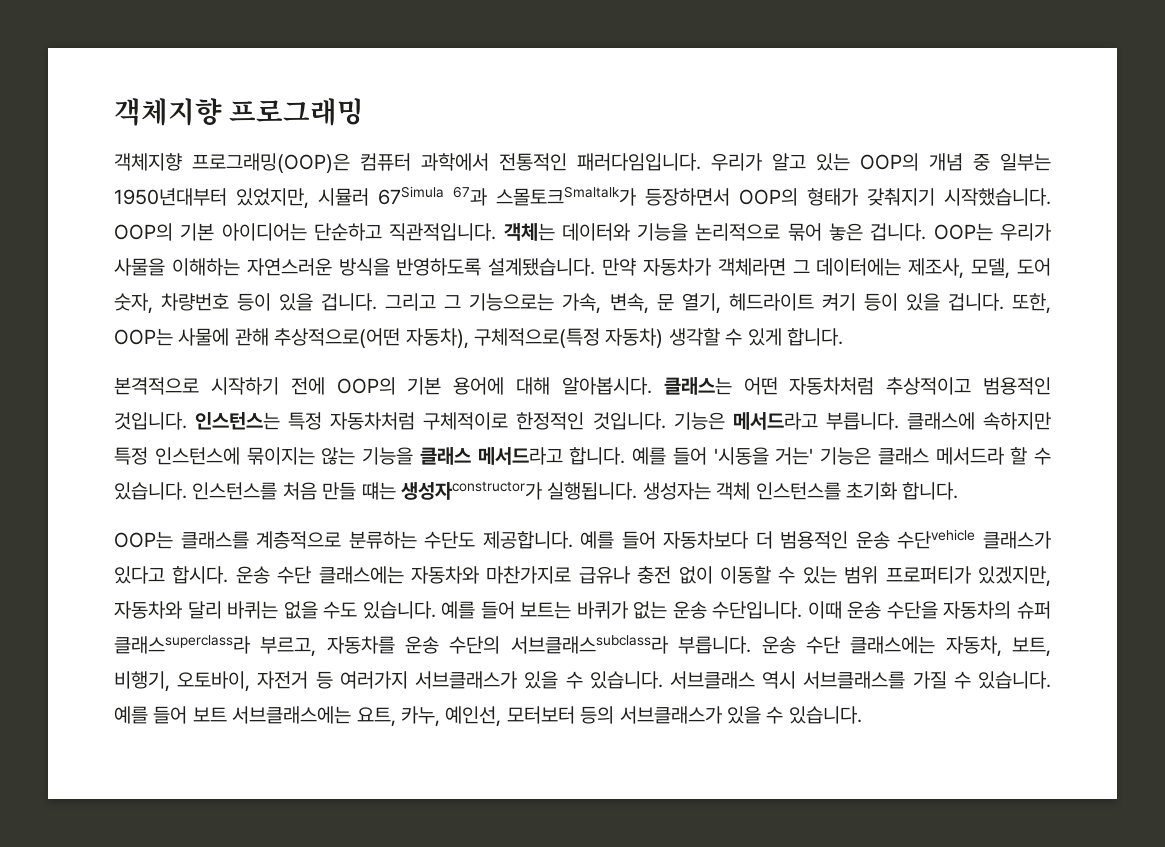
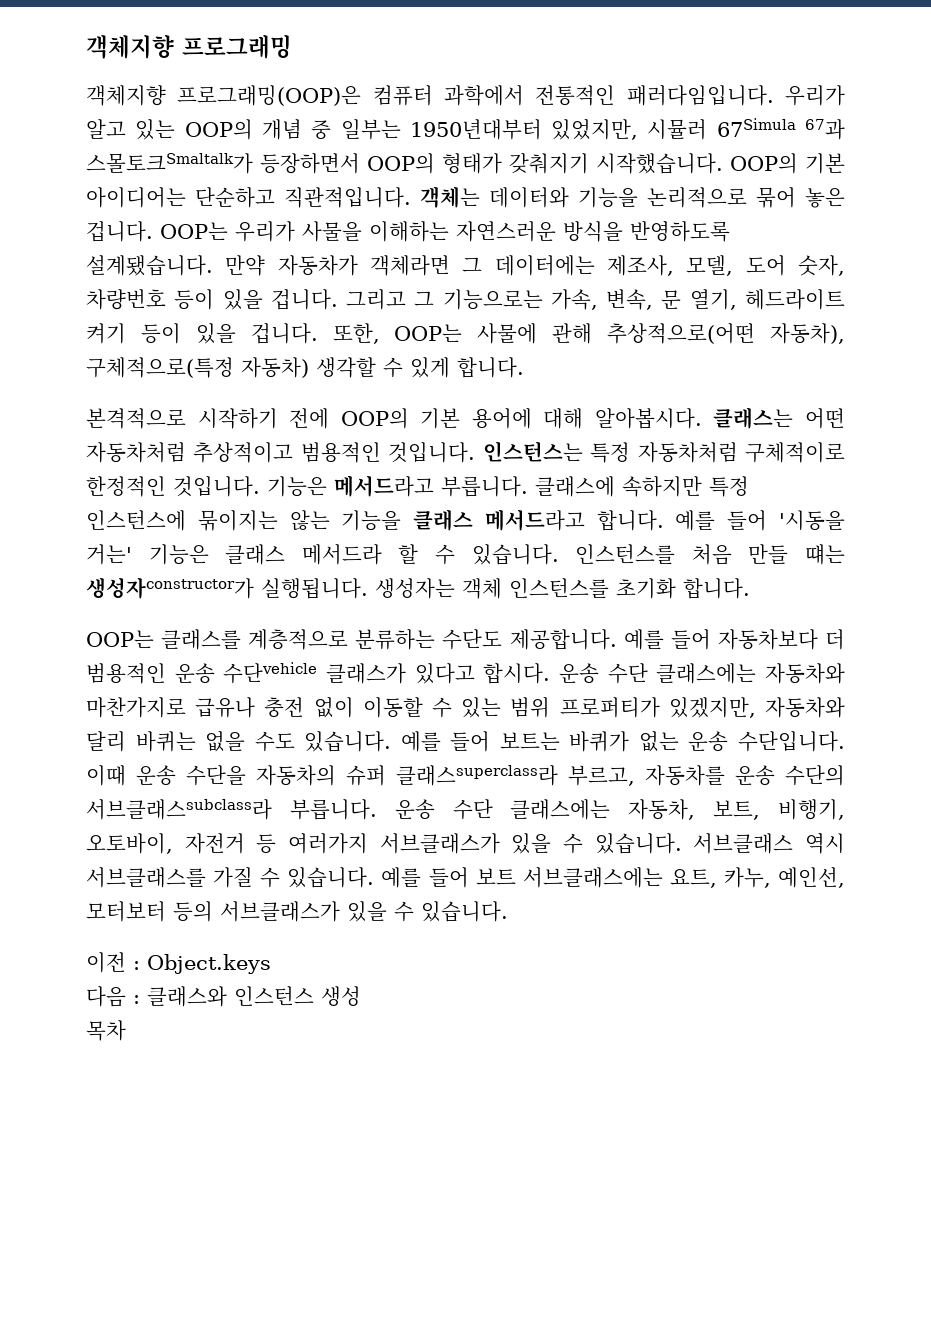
+ 이전 : Object.keys
+ 다음 : 클래스와 인스턴스 생성
+ 목차

